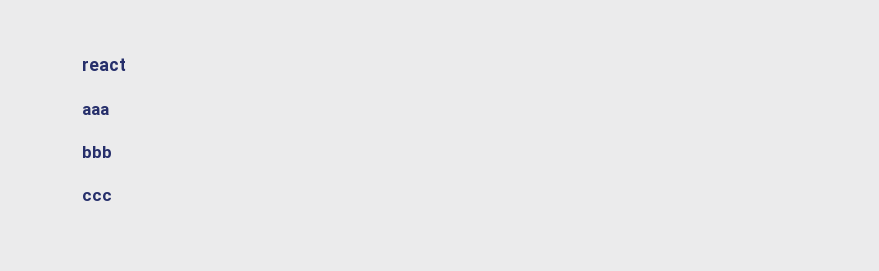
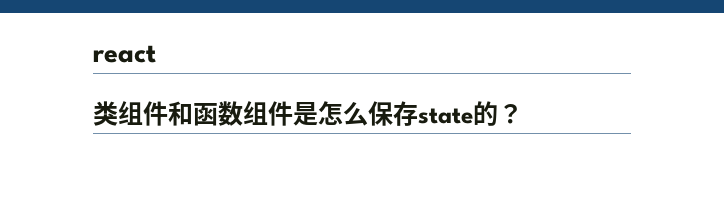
- aaa
- bbb
- ccc
+ 类组件和函数组件是怎么保存state的？

